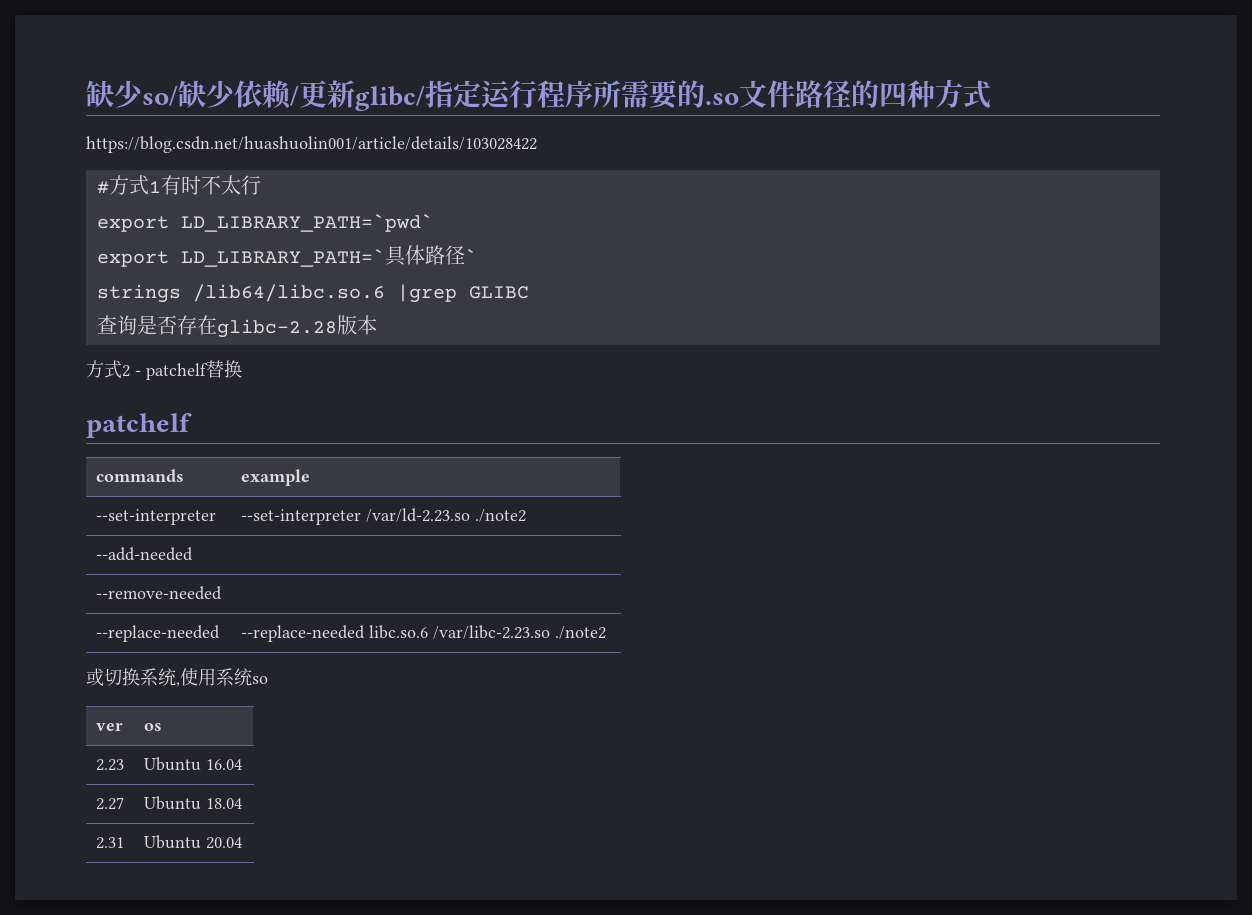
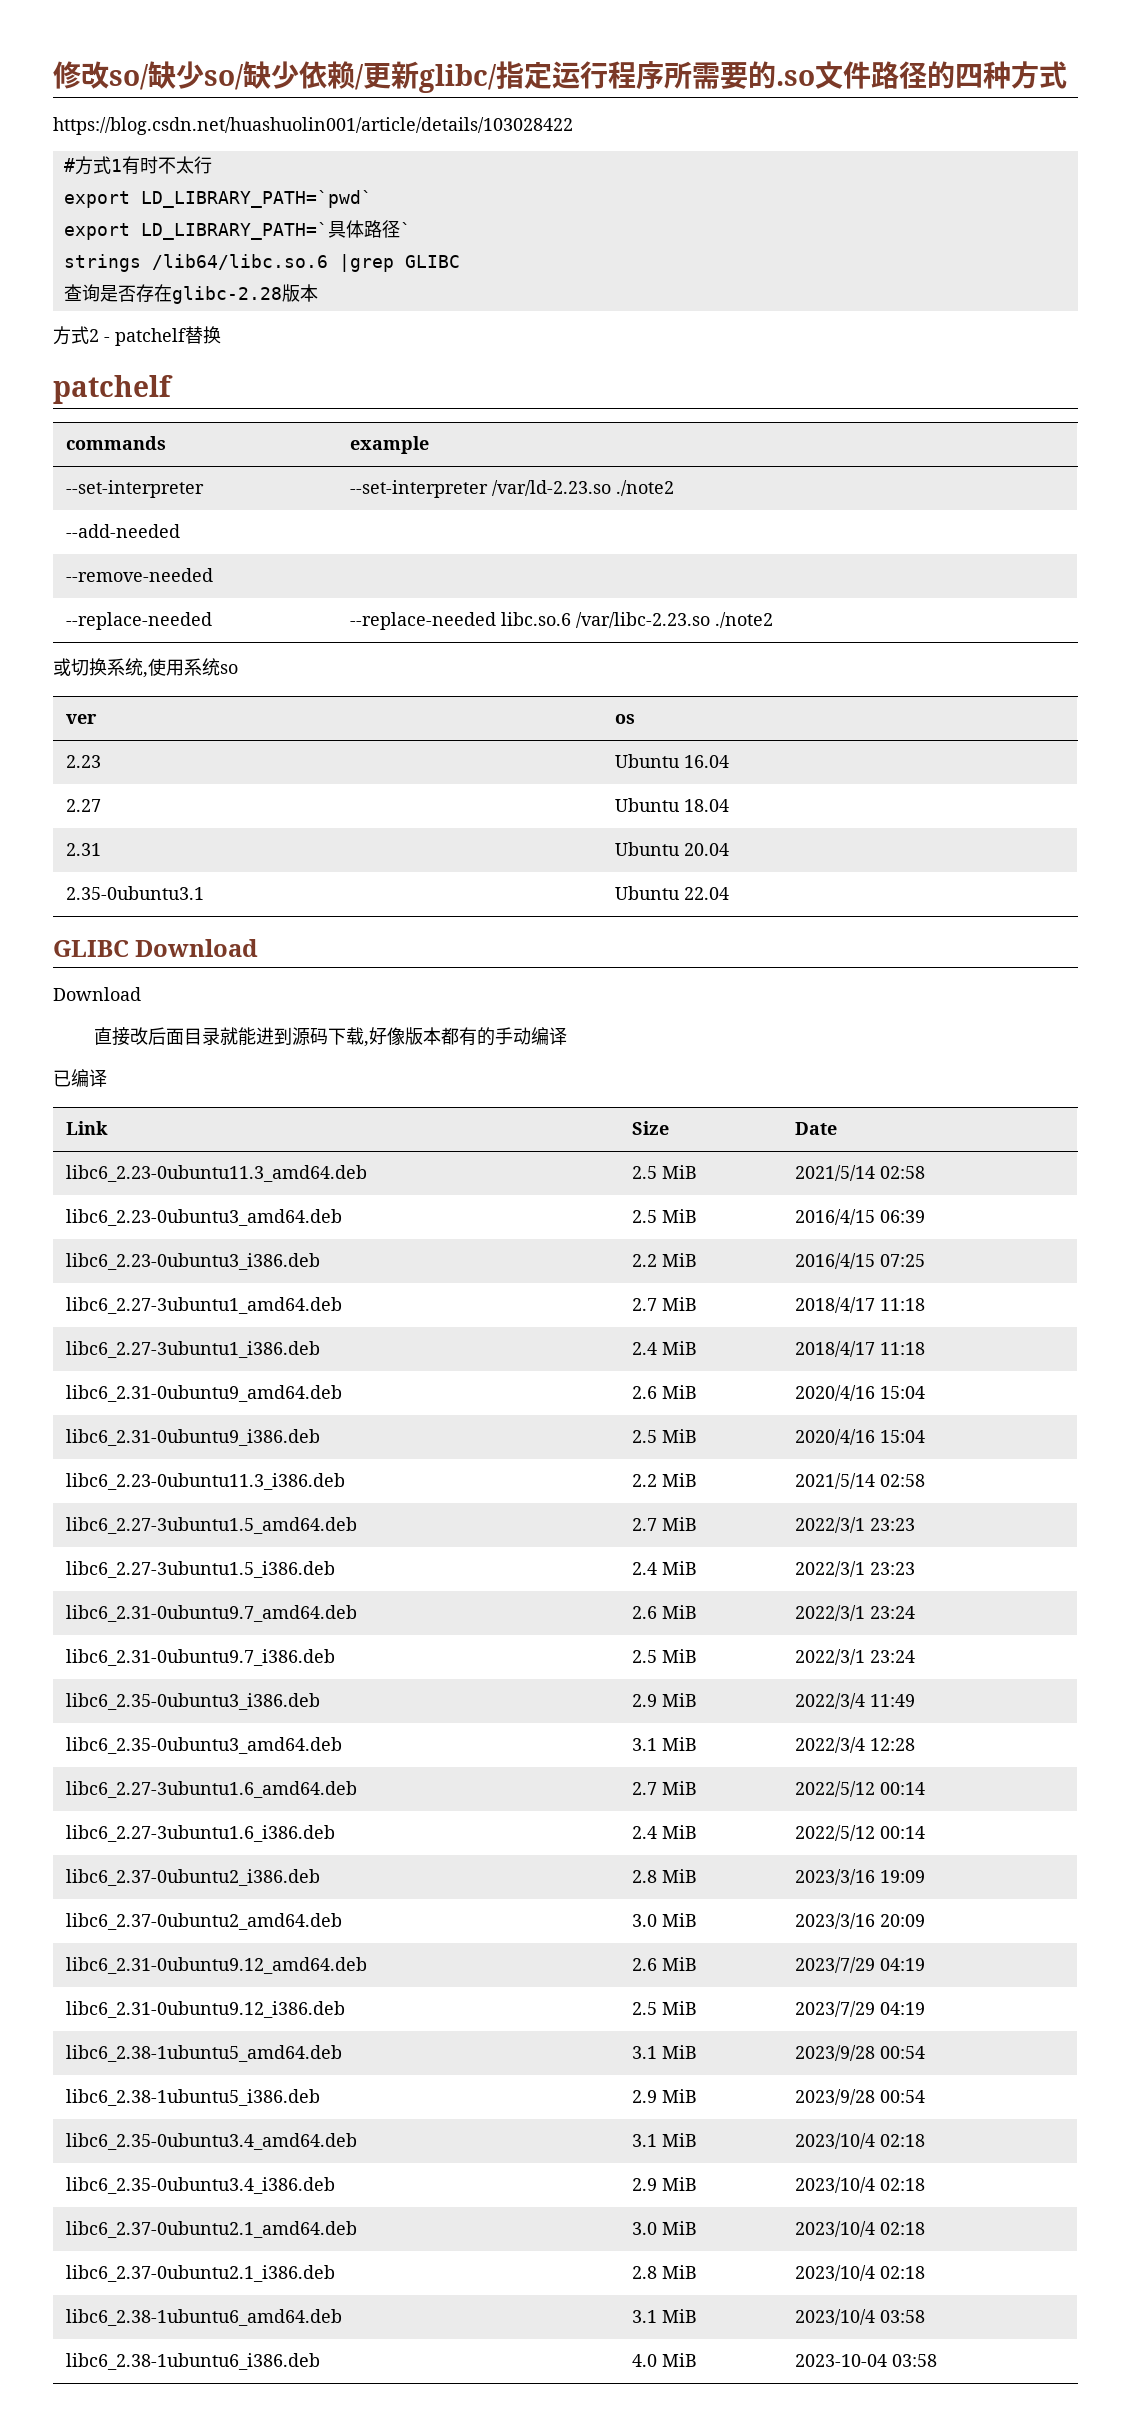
- 缺少so/缺少依赖/更新glibc/指定运行程序所需要的.so文件路径的四种方式
+ 修改so/缺少so/缺少依赖/更新glibc/指定运行程序所需要的.so文件路径的四种方式
+ 2.35-0ubuntu3.1 | Ubuntu 22.04
+ GLIBC Download
+ Download
+ 直接改后面目录就能进到源码下载,好像版本都有的手动编译
+ 已编译
+ Link | Size | Date
+ libc6_2.23-0ubuntu11.3_amd64.deb | 2.5 MiB | 2021/5/14 02:58
+ libc6_2.23-0ubuntu3_amd64.deb | 2.5 MiB | 2016/4/15 06:39
+ libc6_2.23-0ubuntu3_i386.deb | 2.2 MiB | 2016/4/15 07:25
+ libc6_2.27-3ubuntu1_amd64.deb | 2.7 MiB | 2018/4/17 11:18
+ libc6_2.27-3ubuntu1_i386.deb | 2.4 MiB | 2018/4/17 11:18
+ libc6_2.31-0ubuntu9_amd64.deb | 2.6 MiB | 2020/4/16 15:04
+ libc6_2.31-0ubuntu9_i386.deb | 2.5 MiB | 2020/4/16 15:04
+ libc6_2.23-0ubuntu11.3_i386.deb | 2.2 MiB | 2021/5/14 02:58
+ libc6_2.27-3ubuntu1.5_amd64.deb | 2.7 MiB | 2022/3/1 23:23
+ libc6_2.27-3ubuntu1.5_i386.deb | 2.4 MiB | 2022/3/1 23:23
+ libc6_2.31-0ubuntu9.7_amd64.deb | 2.6 MiB | 2022/3/1 23:24
+ libc6_2.31-0ubuntu9.7_i386.deb | 2.5 MiB | 2022/3/1 23:24
+ libc6_2.35-0ubuntu3_i386.deb | 2.9 MiB | 2022/3/4 11:49
+ libc6_2.35-0ubuntu3_amd64.deb | 3.1 MiB | 2022/3/4 12:28
+ libc6_2.27-3ubuntu1.6_amd64.deb | 2.7 MiB | 2022/5/12 00:14
+ libc6_2.27-3ubuntu1.6_i386.deb | 2.4 MiB | 2022/5/12 00:14
+ libc6_2.37-0ubuntu2_i386.deb | 2.8 MiB | 2023/3/16 19:09
+ libc6_2.37-0ubuntu2_amd64.deb | 3.0 MiB | 2023/3/16 20:09
+ libc6_2.31-0ubuntu9.12_amd64.deb | 2.6 MiB | 2023/7/29 04:19
+ libc6_2.31-0ubuntu9.12_i386.deb | 2.5 MiB | 2023/7/29 04:19
+ libc6_2.38-1ubuntu5_amd64.deb | 3.1 MiB | 2023/9/28 00:54
+ libc6_2.38-1ubuntu5_i386.deb | 2.9 MiB | 2023/9/28 00:54
+ libc6_2.35-0ubuntu3.4_amd64.deb | 3.1 MiB | 2023/10/4 02:18
+ libc6_2.35-0ubuntu3.4_i386.deb | 2.9 MiB | 2023/10/4 02:18
+ libc6_2.37-0ubuntu2.1_amd64.deb | 3.0 MiB | 2023/10/4 02:18
+ libc6_2.37-0ubuntu2.1_i386.deb | 2.8 MiB | 2023/10/4 02:18
+ libc6_2.38-1ubuntu6_amd64.deb | 3.1 MiB | 2023/10/4 03:58
+ libc6_2.38-1ubuntu6_i386.deb | 4.0 MiB | 2023-10-04 03:58

